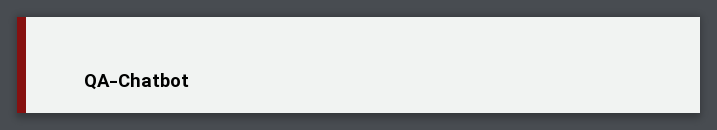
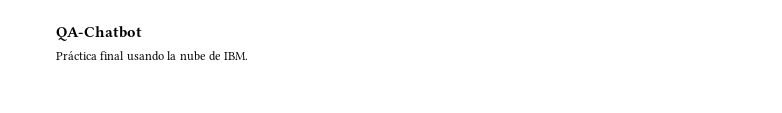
+ Práctica final usando la nube de IBM.

